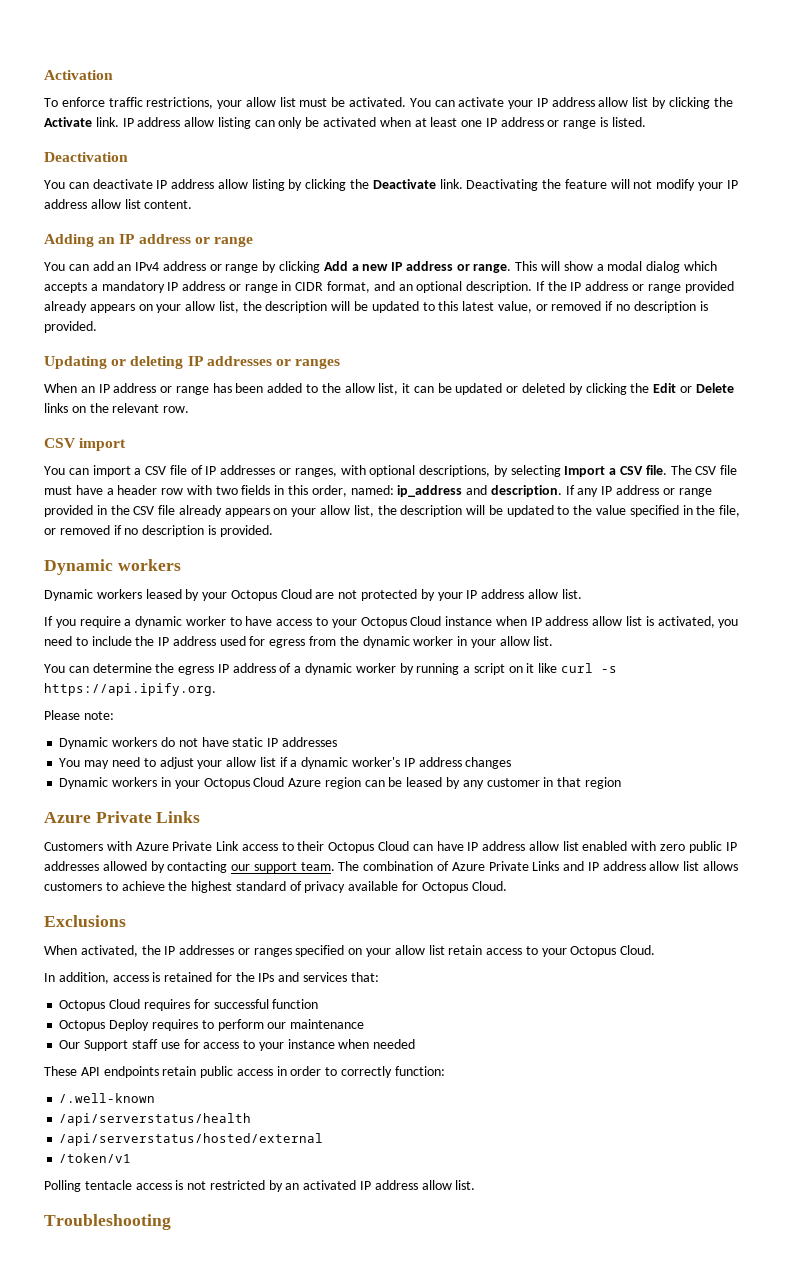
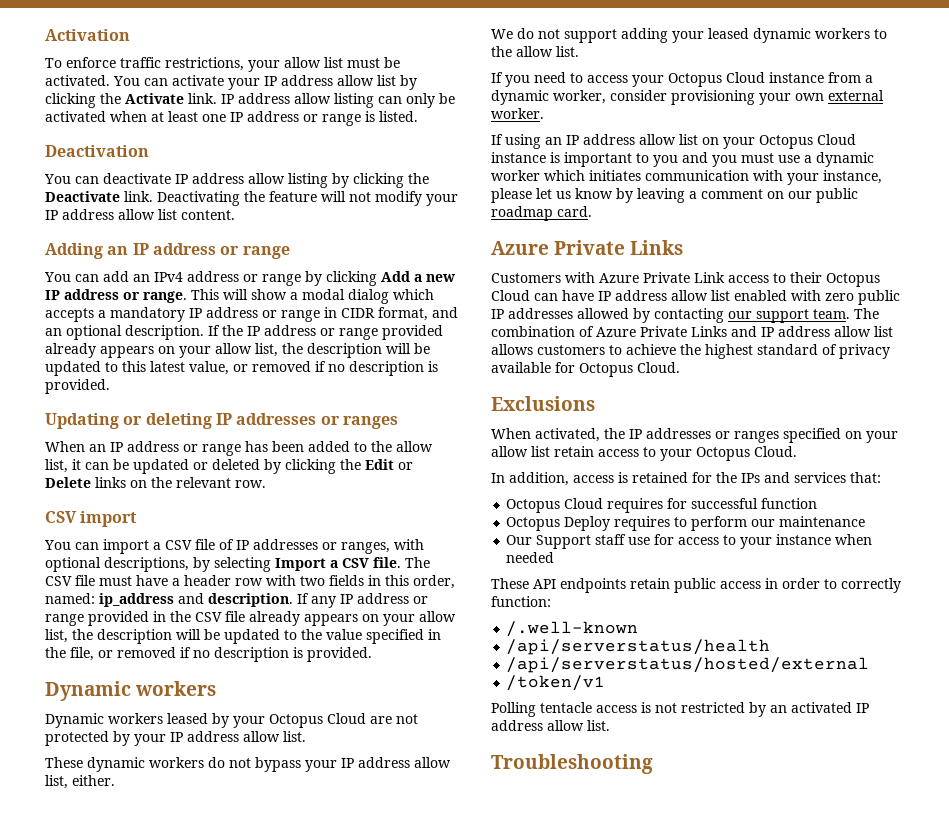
- If you require a dynamic worker to have access to your Octopus Cloud instance when IP address allow list is activated, you need to include the IP address used for egress from the dynamic worker in your allow list.
- You can determine the egress IP address of a dynamic worker by running a script on it like curl -s https://api.ipify.org.
- Please note:
- Dynamic workers do not have static IP addresses
- You may need to adjust your allow list if a dynamic worker's IP address changes
- Dynamic workers in your Octopus Cloud Azure region can be leased by any customer in that region
+ These dynamic workers do not bypass your IP address allow list, either.
+ We do not support adding your leased dynamic workers to the allow list.
+ If you need to access your Octopus Cloud instance from a dynamic worker, consider provisioning your own external worker.
+ If using an IP address allow list on your Octopus Cloud instance is important to you and you must use a dynamic worker which initiates communication with your instance, please let us know by leaving a comment on our public roadmap card.

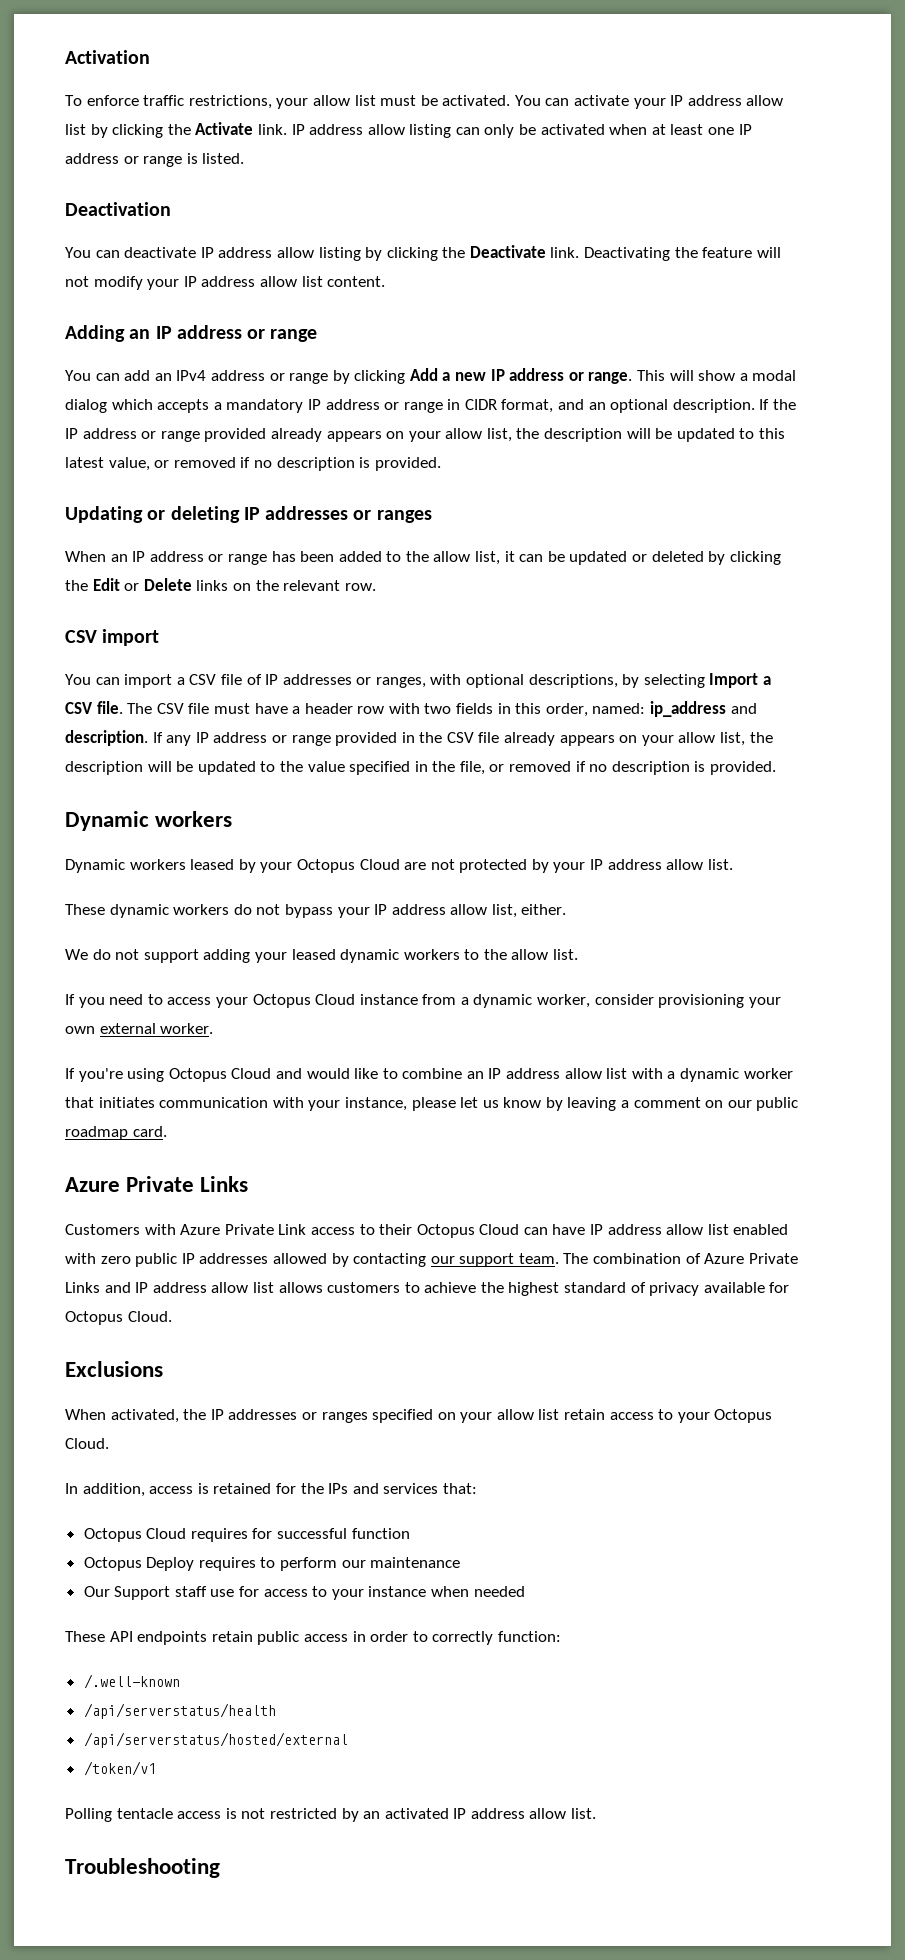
- If using an IP address allow list on your Octopus Cloud instance is important to you and you must use a dynamic worker which initiates communication with your instance, please let us know by leaving a comment on our public roadmap card.
+ If you're using Octopus Cloud and would like to combine an IP address allow list with a dynamic worker that initiates communication with your instance, please let us know by leaving a comment on our public roadmap card.

